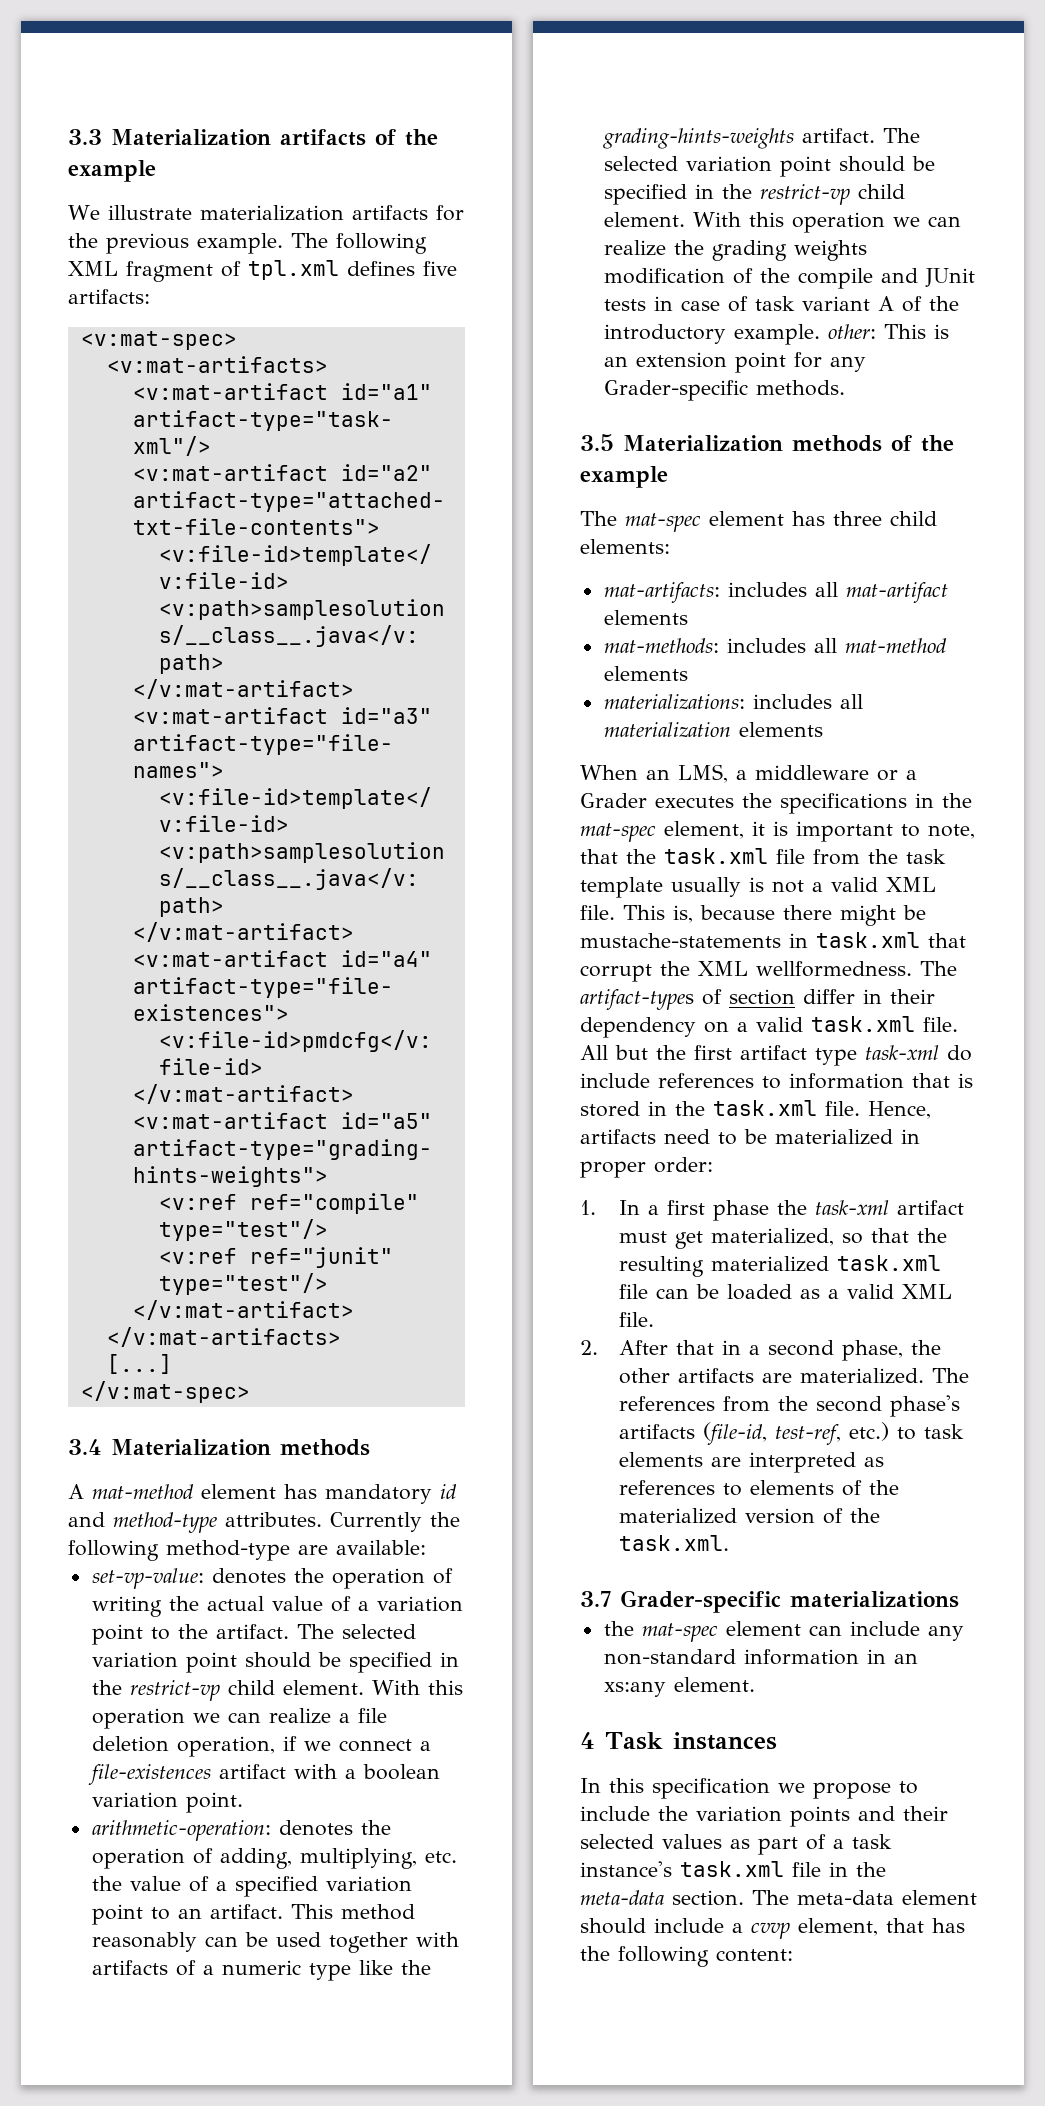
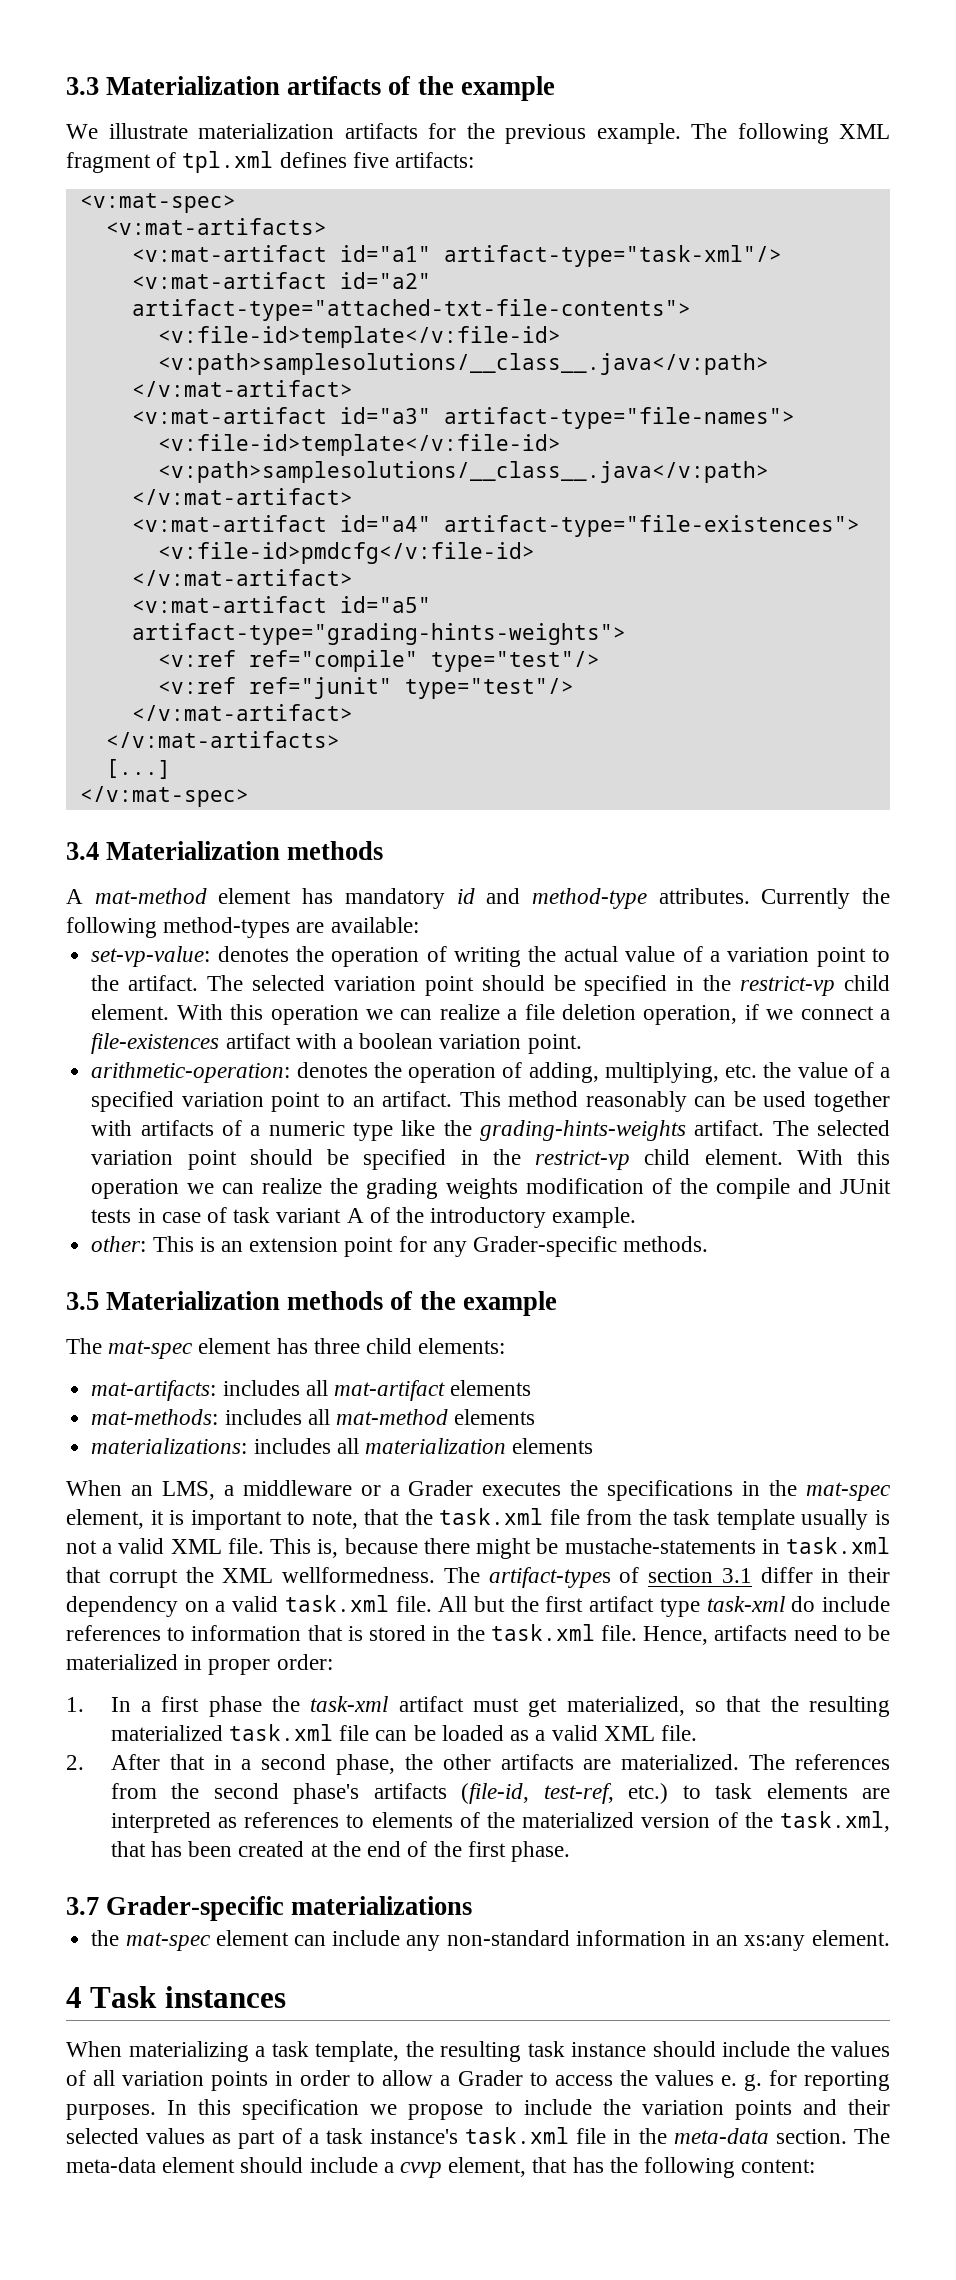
- Currently the following method-type are available:
+ Currently the following method-types are available:
- With this operation we can realize the grading weights modification of the compile and JUnit tests in case of task variant A of the introductory example. other: This is an extension point for any Grader-specific methods.
+ With this operation we can realize the grading weights modification of the compile and JUnit tests in case of task variant A of the introductory example.
+ other: This is an extension point for any Grader-specific methods.
- The artifact-types of section differ in their dependency on a valid task.xml file.
+ The artifact-types of section 3.1 differ in their dependency on a valid task.xml file.
- The references from the second phase's artifacts (file-id, test-ref, etc.) to task elements are interpreted as references to elements of the materialized version of the task.xml.
+ The references from the second phase's artifacts (file-id, test-ref, etc.) to task elements are interpreted as references to elements of the materialized version of the task.xml, that has been created at the end of the first phase.
+ When materializing a task template, the resulting task instance should include the values of all variation points in order to allow a Grader to access the values e. g. for reporting purposes.

